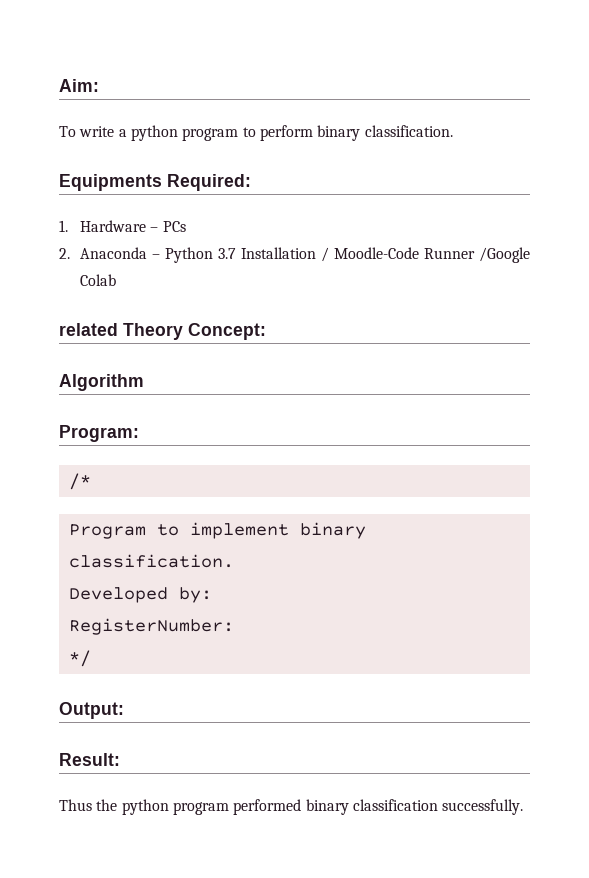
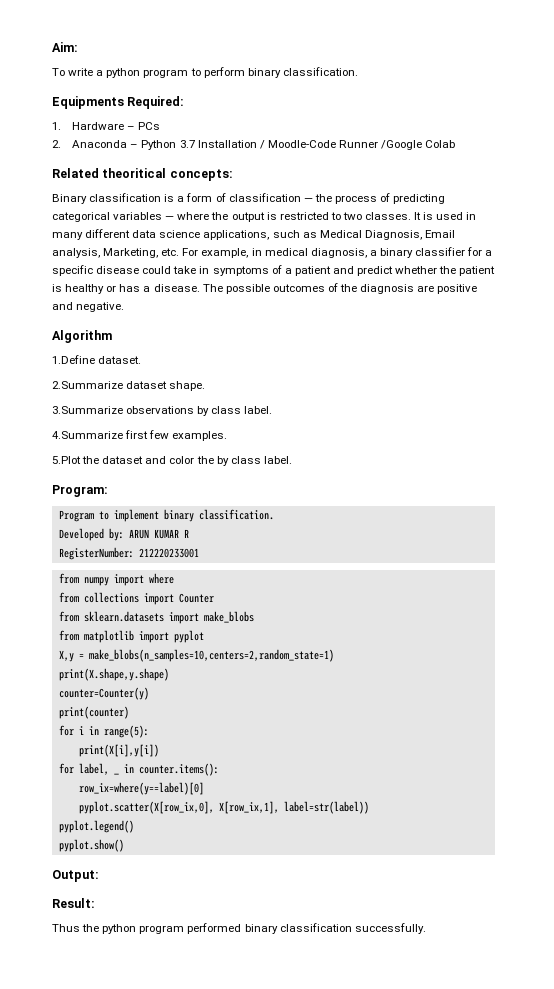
- related Theory Concept:
+ Related theoritical concepts:
+ Binary classification is a form of classification — the process of predicting categorical variables — where the output is restricted to two classes. It is used in many different data science applications, such as Medical Diagnosis, Email analysis, Marketing, etc. For example, in medical diagnosis, a binary classifier for a specific disease could take in symptoms of a patient and predict whether the patient is healthy or has a disease. The possible outcomes of the diagnosis are positive and negative.
  Algorithm
+ 1.Define dataset.
+ 2.Summarize dataset shape.
+ 3.Summarize observations by class label.
+ 4.Summarize first few examples.
+ 5.Plot the dataset and color the by class label.
- /*
- Developed by:
- RegisterNumber:
- */
+ Developed by: ARUN KUMAR R
+ RegisterNumber: 212220233001
+ from numpy import where
+ from collections import Counter
+ from sklearn.datasets import make_blobs
+ from matplotlib import pyplot
+ X,y = make_blobs(n_samples=10,centers=2,random_state=1)
+ print(X.shape,y.shape)
+ counter=Counter(y)
+ print(counter)
+ for i in range(5):
+ print(X[i],y[i])
+ for label, _ in counter.items():
+ row_ix=where(y==label)[0]
+ pyplot.scatter(X[row_ix,0], X[row_ix,1], label=str(label))
+ pyplot.legend()
+ pyplot.show()

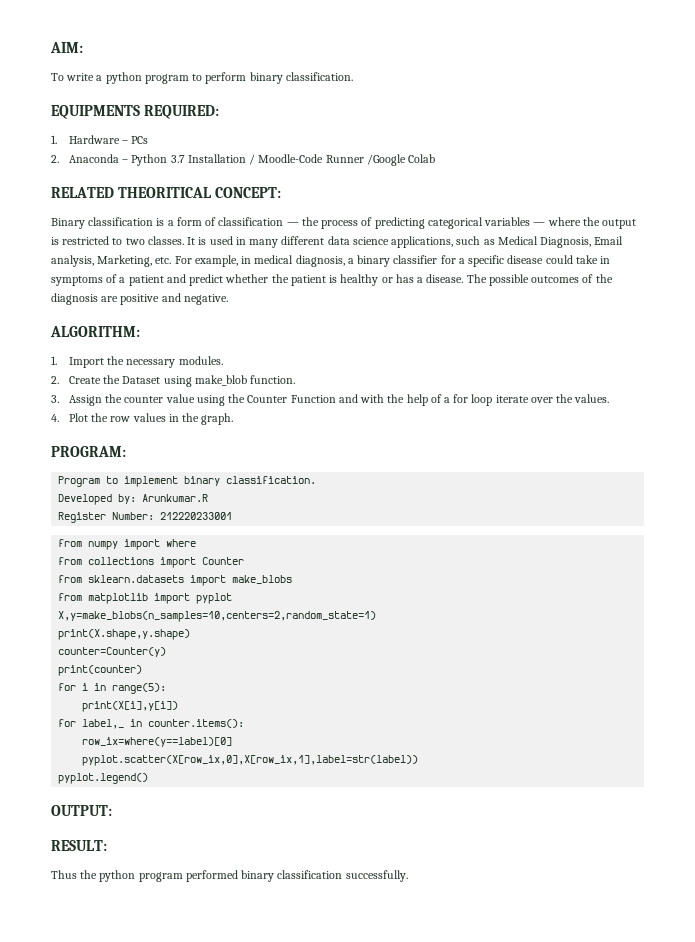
- Aim:
+ AIM:
- Equipments Required:
+ EQUIPMENTS REQUIRED:
- Related theoritical concepts:
+ RELATED THEORITICAL CONCEPT:
- Algorithm
- 1.Define dataset.
- 2.Summarize dataset shape.
- 3.Summarize observations by class label.
- 4.Summarize first few examples.
- 5.Plot the dataset and color the by class label.
- Program:
+ ALGORITHM:
+ 1. Import the necessary modules.
+ 2. Create the Dataset using make_blob function.
+ 3. Assign the counter value using the Counter Function and with the help of a for loop iterate over the values.
+ 4. Plot the row values in the graph.
+ PROGRAM:
- Developed by: ARUN KUMAR R
- RegisterNumber: 212220233001
+ Developed by: Arunkumar.R
+ Register Number: 212220233001
- X,y = make_blobs(n_samples=10,centers=2,random_state=1)
+ X,y=make_blobs(n_samples=10,centers=2,random_state=1)
- for label, _ in counter.items():
+ for label,_ in counter.items():
- pyplot.scatter(X[row_ix,0], X[row_ix,1], label=str(label))
+ pyplot.scatter(X[row_ix,0],X[row_ix,1],label=str(label))
  pyplot.legend()
- pyplot.show()
- Output:
- Result:
+ OUTPUT:
+ RESULT:

